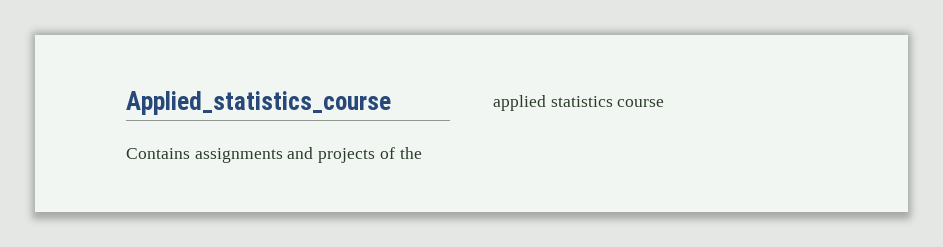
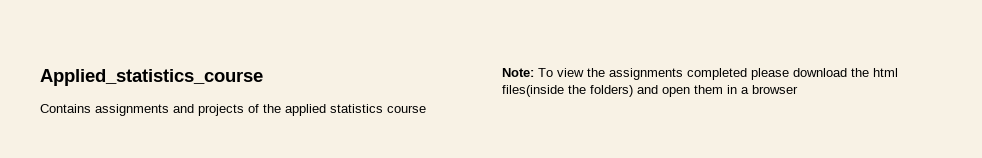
+ Note: To view the assignments completed please download the html files(inside the folders) and open them in a browser

